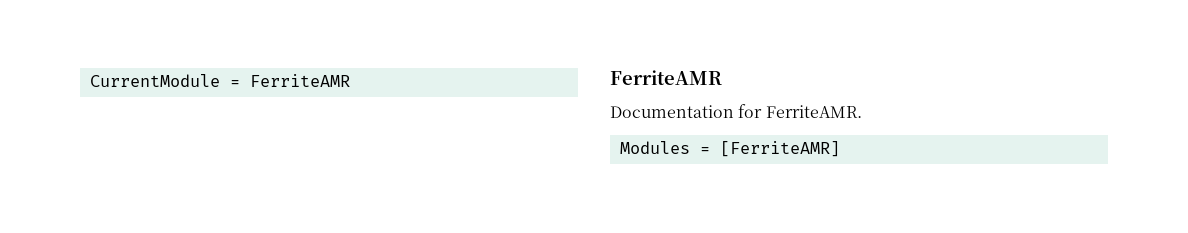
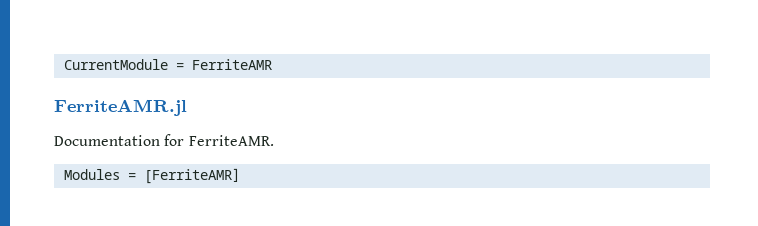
  CurrentModule = FerriteAMR
- FerriteAMR
+ FerriteAMR.jl

